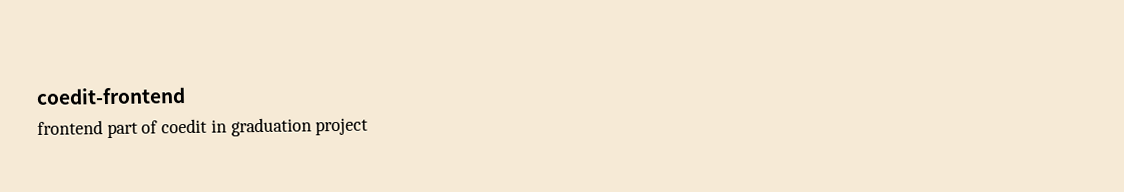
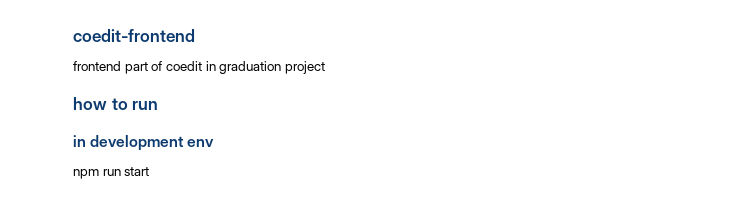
+ how to run
+ in development env
+ npm run start

